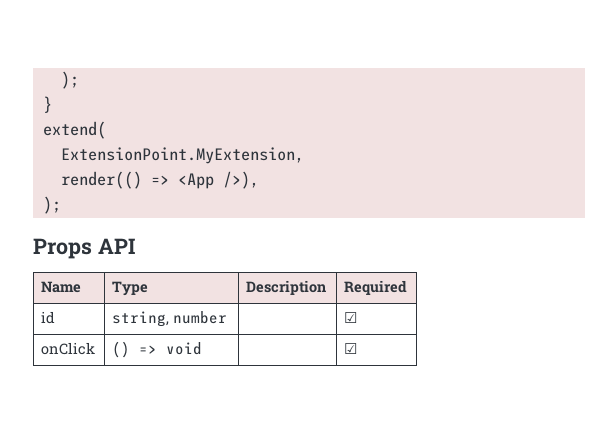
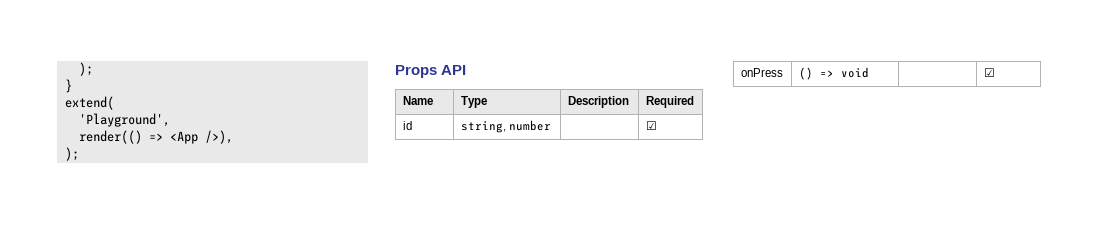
- ExtensionPoint.MyExtension,
+ 'Playground',
- onClick | () => void | | ☑
+ onPress | () => void | | ☑

